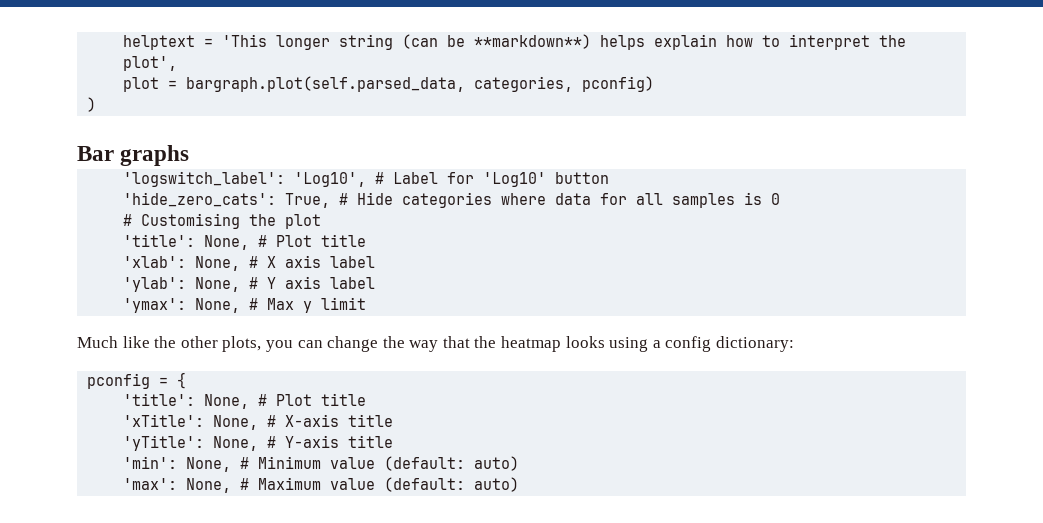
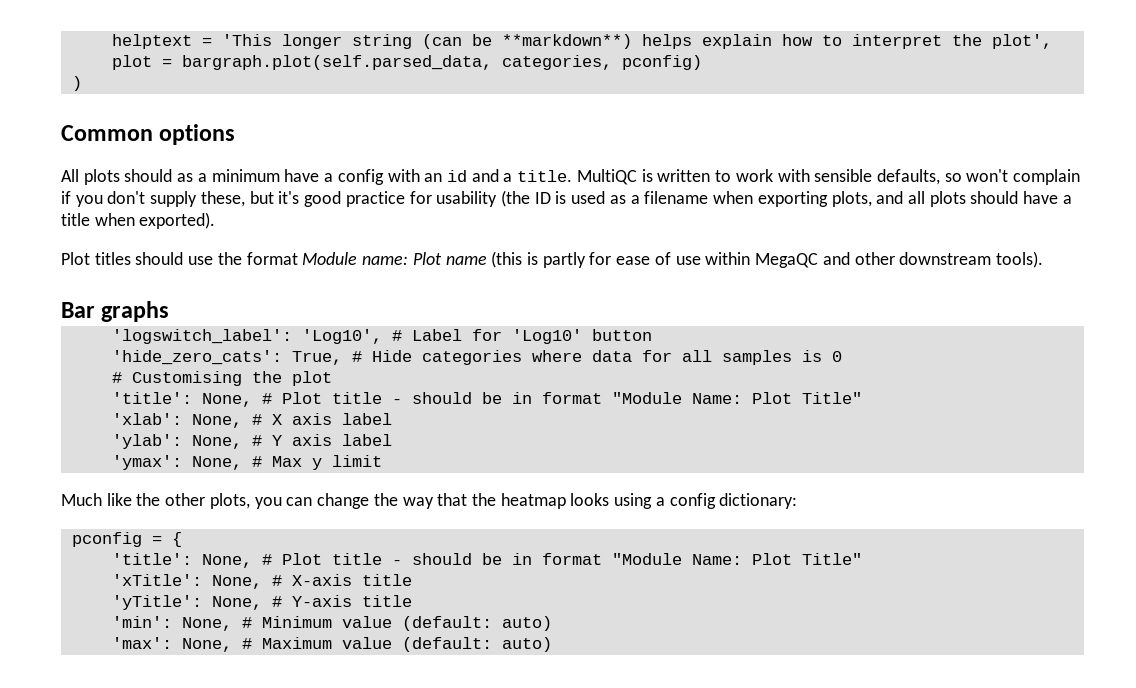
+ Common options
+ All plots should as a minimum have a config with an id and a title. MultiQC is written to work with sensible defaults, so won't complain if you don't supply these, but it's good practice for usability (the ID is used as a filename when exporting plots, and all plots should have a title when exported).
+ Plot titles should use the format Module name: Plot name (this is partly for ease of use within MegaQC and other downstream tools).
  # Customising the plot
- 'title': None, # Plot title
+ 'title': None, # Plot title - should be in format "Module Name: Plot Title"
  pconfig = {
- 'title': None, # Plot title
+ 'title': None, # Plot title - should be in format "Module Name: Plot Title"

